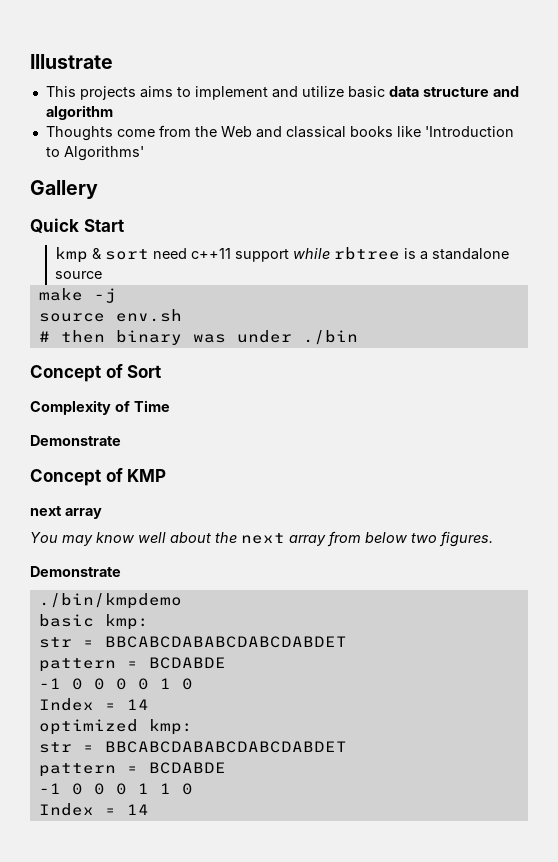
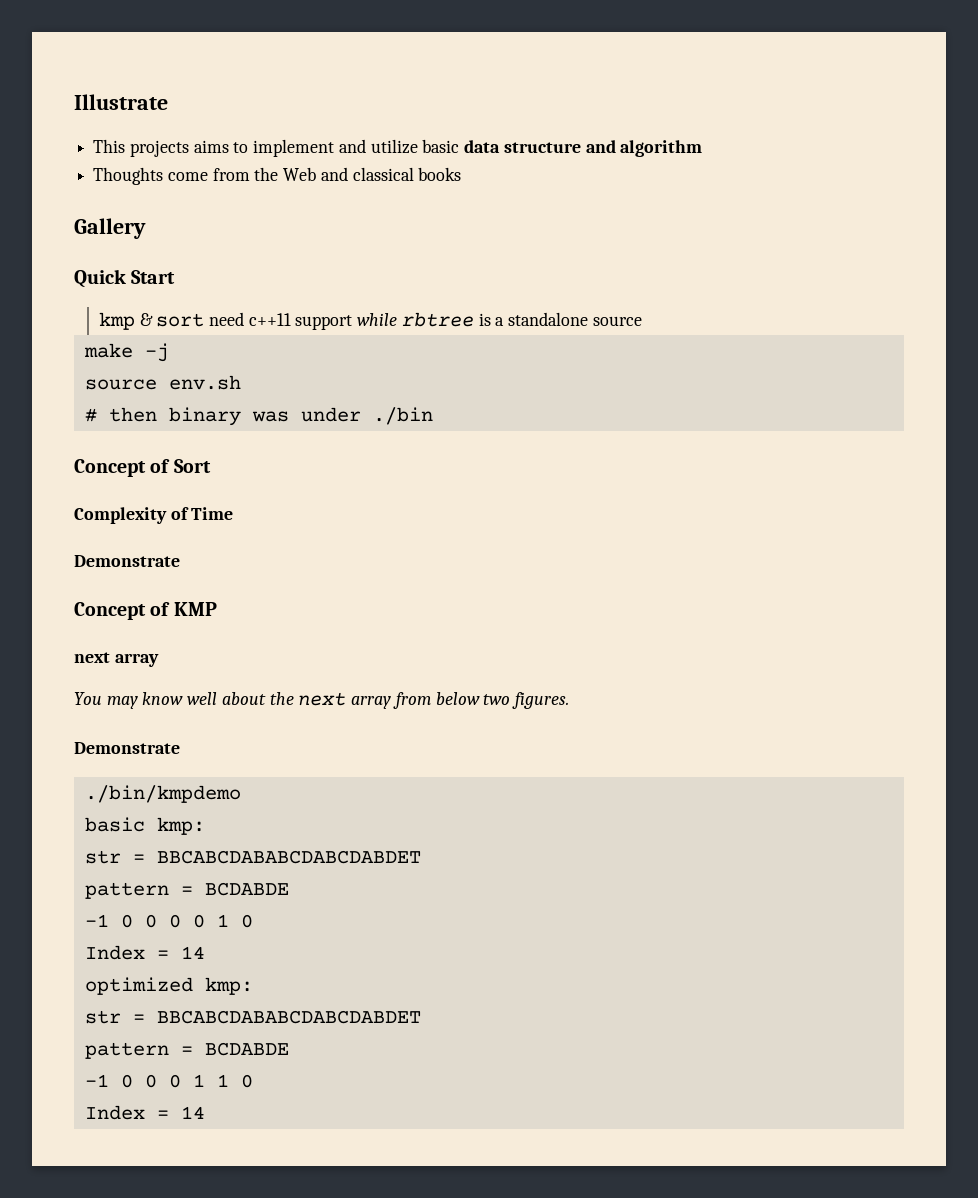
- Thoughts come from the Web and classical books like 'Introduction to Algorithms'
+ Thoughts come from the Web and classical books

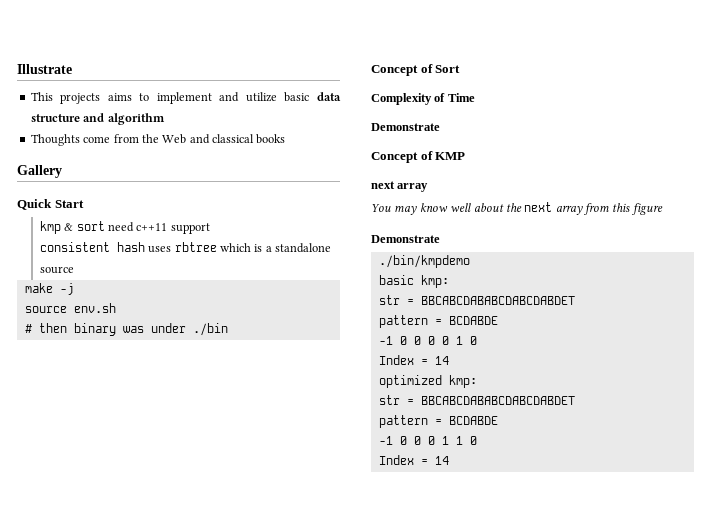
- kmp & sort need c++11 support while rbtree is a standalone source
+ kmp & sort need c++11 support
+ consistent hash uses rbtree which is a standalone source
- You may know well about the next array from below two figures.
+ You may know well about the next array from this figure

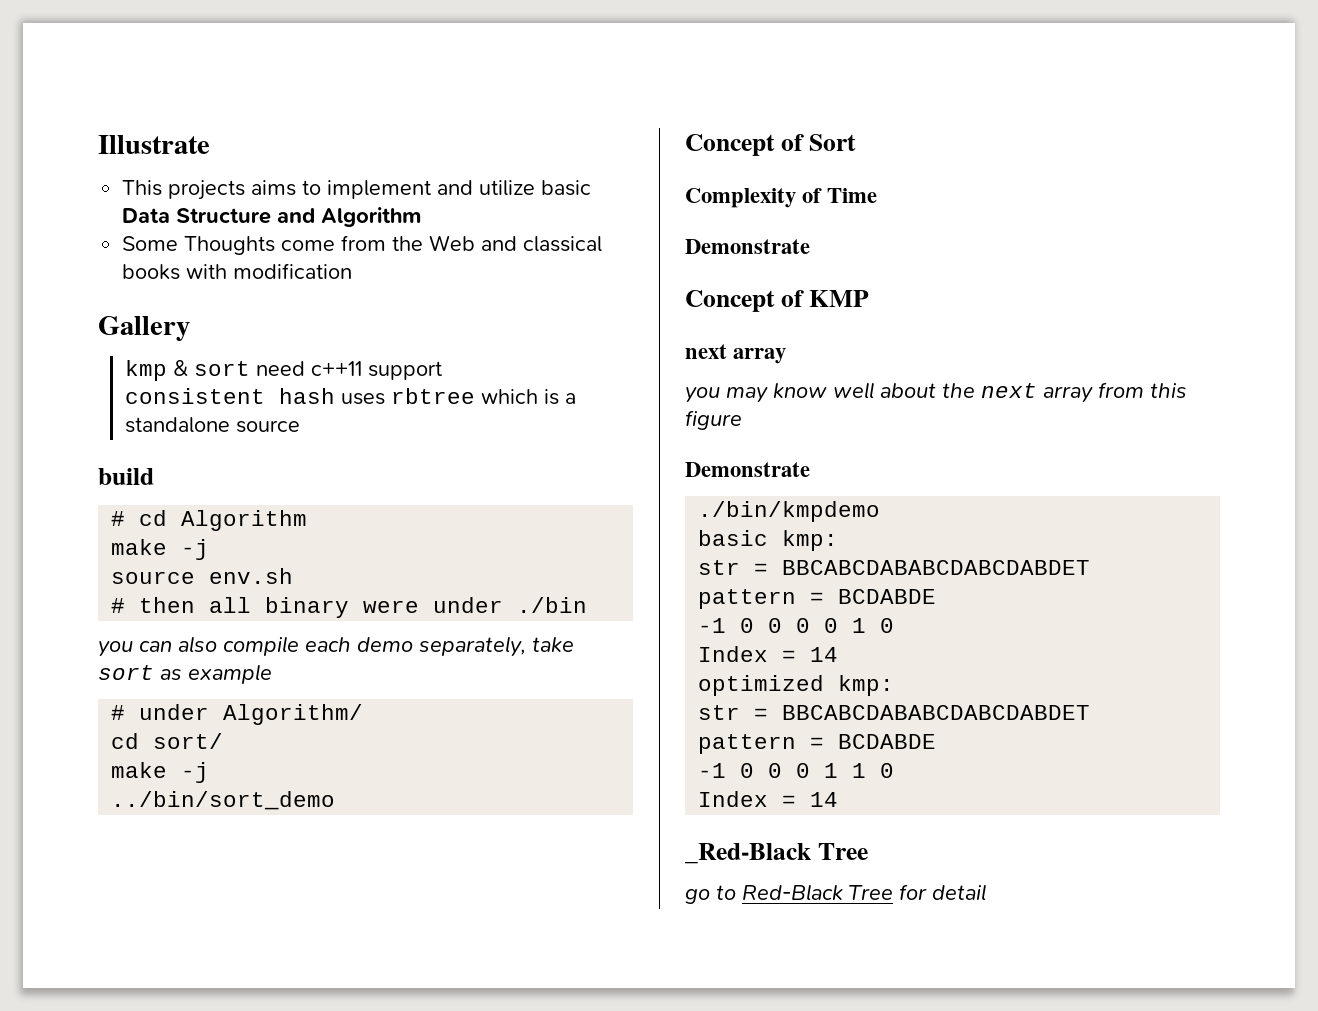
- This projects aims to implement and utilize basic data structure and algorithm
- Thoughts come from the Web and classical books
+ This projects aims to implement and utilize basic Data Structure and Algorithm
+ Some Thoughts come from the Web and classical books with modification
- Quick Start
+ build
+ # cd Algorithm
- # then binary was under ./bin
+ # then all binary were under ./bin
+ you can also compile each demo separately, take sort as example
+ # under Algorithm/
+ cd sort/
+ make -j
+ ../bin/sort_demo
- You may know well about the next array from this figure
+ you may know well about the next array from this figure
+ _Red-Black Tree
+ go to Red-Black Tree for detail

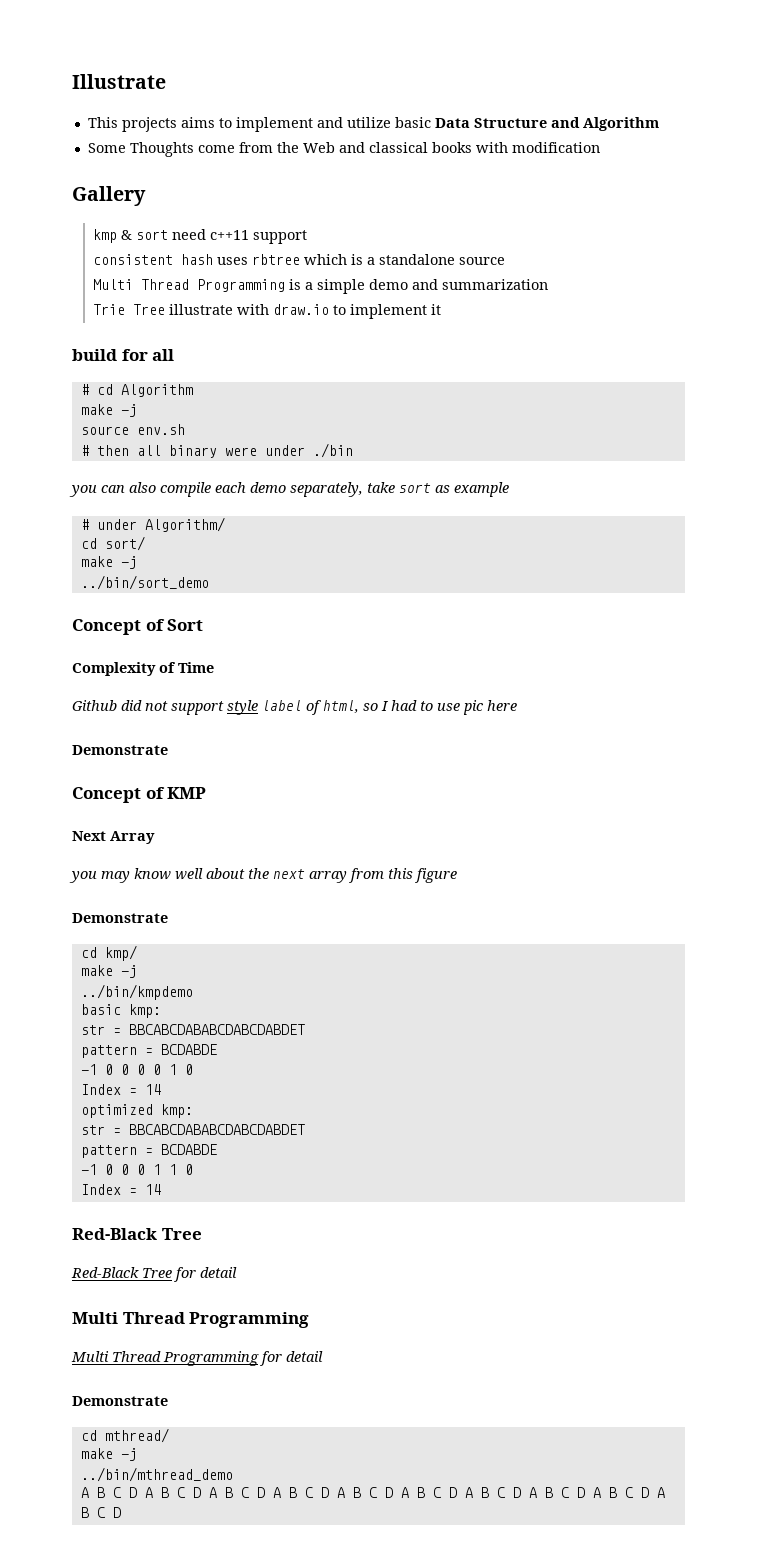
+ Multi Thread Programming is a simple demo and summarization
+ Trie Tree illustrate with draw.io to implement it
- build
+ build for all
+ Github did not support style label of html, so I had to use pic here
  Concept of KMP
- next array
+ Next Array
- ./bin/kmpdemo
+ cd kmp/
+ make -j
+ ../bin/kmpdemo
  -1 0 0 0 1 1 0
  Index = 14
- _Red-Black Tree
+ Red-Black Tree
- go to Red-Black Tree for detail
+ Red-Black Tree for detail
+ Multi Thread Programming
+ Multi Thread Programming for detail
+ Demonstrate
+ cd mthread/
+ make -j
+ ../bin/mthread_demo
+ A B C D A B C D A B C D A B C D A B C D A B C D A B C D A B C D A B C D A B C D

